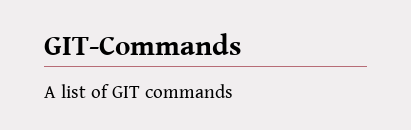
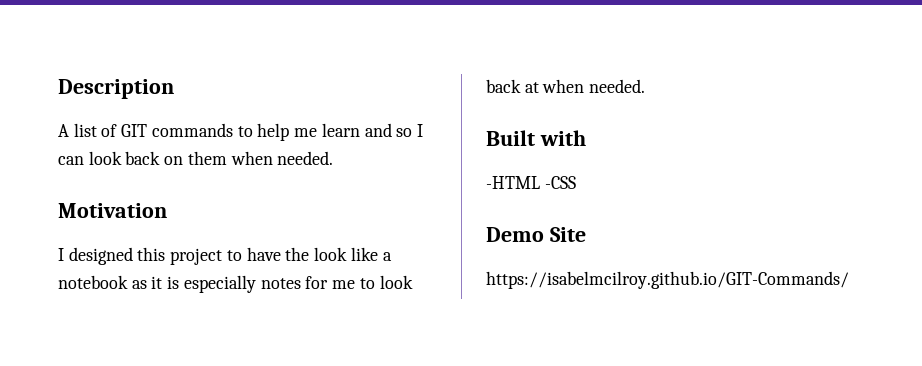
- GIT-Commands
+ Description
- A list of GIT commands
+ A list of GIT commands to help me learn and so I can look back on them when needed.
+ Motivation
+ I designed this project to have the look like a notebook as it is especially notes for me to look back at when needed.
+ Built with
+ -HTML -CSS
+ Demo Site
+ https://isabelmcilroy.github.io/GIT-Commands/

